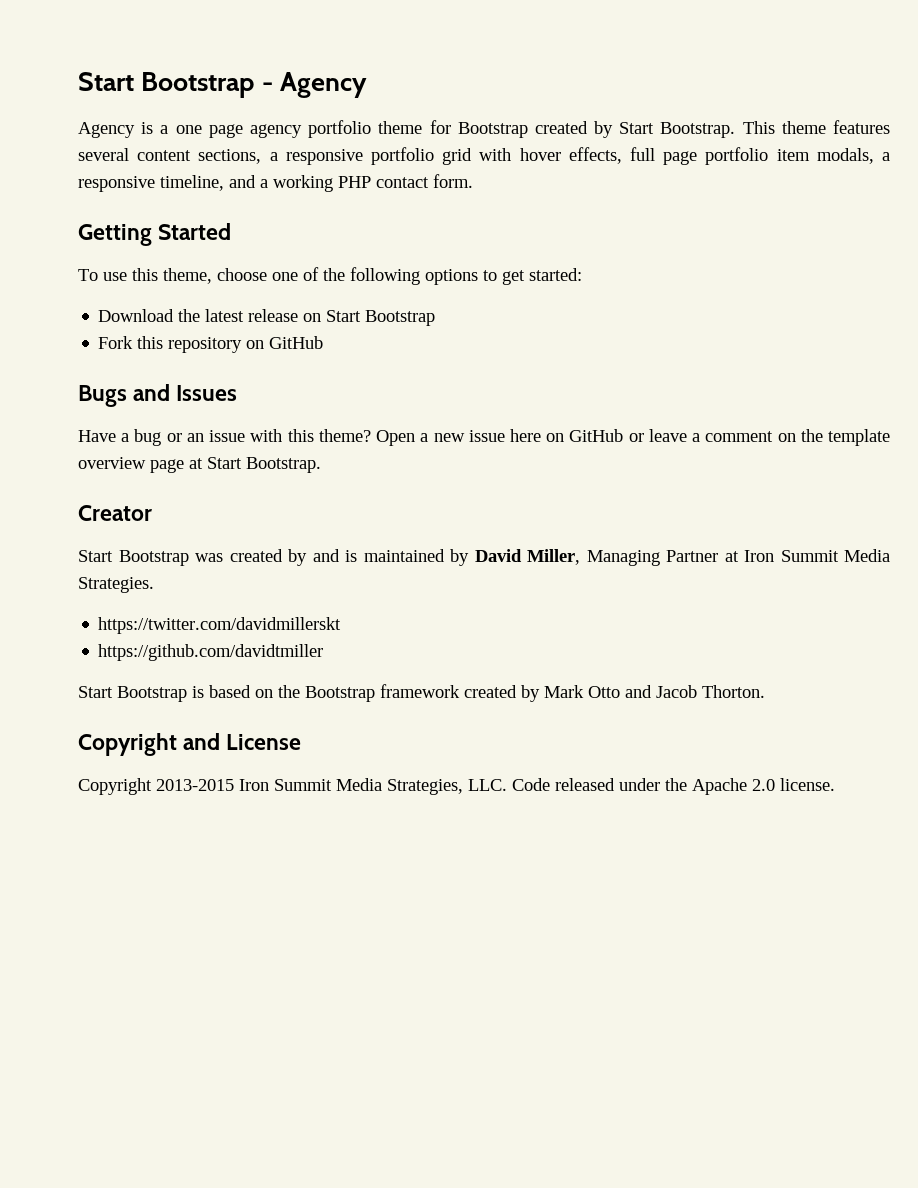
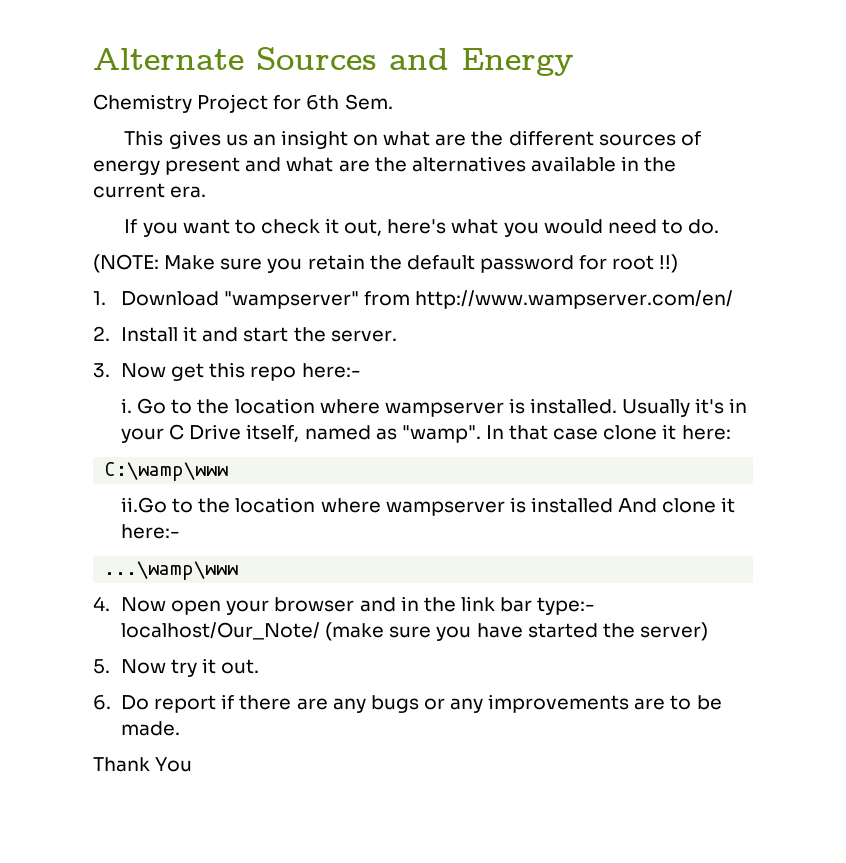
- Start Bootstrap - Agency
- Agency is a one page agency portfolio theme for Bootstrap created by Start Bootstrap. This theme features several content sections, a responsive portfolio grid with hover effects, full page portfolio item modals, a responsive timeline, and a working PHP contact form.
- Getting Started
- To use this theme, choose one of the following options to get started:
- Download the latest release on Start Bootstrap
- Fork this repository on GitHub
- Bugs and Issues
- Have a bug or an issue with this theme? Open a new issue here on GitHub or leave a comment on the template overview page at Start Bootstrap.
- Creator
- Start Bootstrap was created by and is maintained by David Miller, Managing Partner at Iron Summit Media Strategies.
- https://twitter.com/davidmillerskt
- https://github.com/davidtmiller
- Start Bootstrap is based on the Bootstrap framework created by Mark Otto and Jacob Thorton.
- Copyright and License
- Copyright 2013-2015 Iron Summit Media Strategies, LLC. Code released under the Apache 2.0 license.
+ Alternate Sources and Energy
+ Chemistry Project for 6th Sem.
+ This gives us an insight on what are the different sources of energy present and what are the alternatives available in the current era.
+ If you want to check it out, here's what you would need to do.
+ (NOTE: Make sure you retain the default password for root !!)
+ 1. Download "wampserver" from http://www.wampserver.com/en/
+ 2. Install it and start the server.
+ 3. Now get this repo here:-
+ i. Go to the location where wampserver is installed. Usually it's in your C Drive itself, named as "wamp". In that case clone it here:
+ C:\wamp\www
+ ii.Go to the location where wampserver is installed And clone it here:-
+ ...\wamp\www
+ 4. Now open your browser and in the link bar type:- localhost/Our_Note/ (make sure you have started the server)
+ 5. Now try it out.
+ 6. Do report if there are any bugs or any improvements are to be made.
+ Thank You

